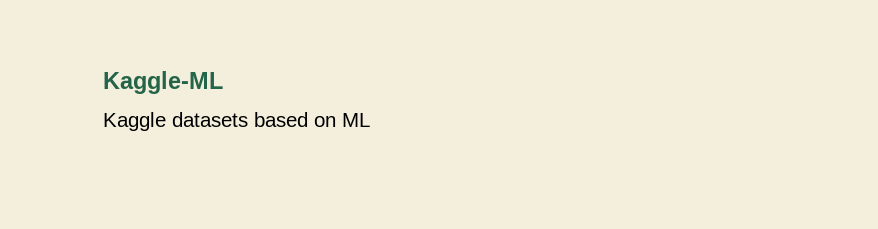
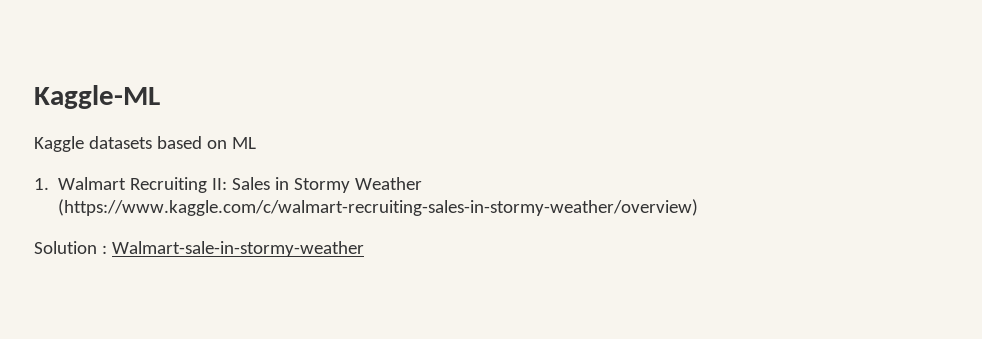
+ 1. Walmart Recruiting II: Sales in Stormy Weather (https://www.kaggle.com/c/walmart-recruiting-sales-in-stormy-weather/overview)
+ Solution : Walmart-sale-in-stormy-weather

